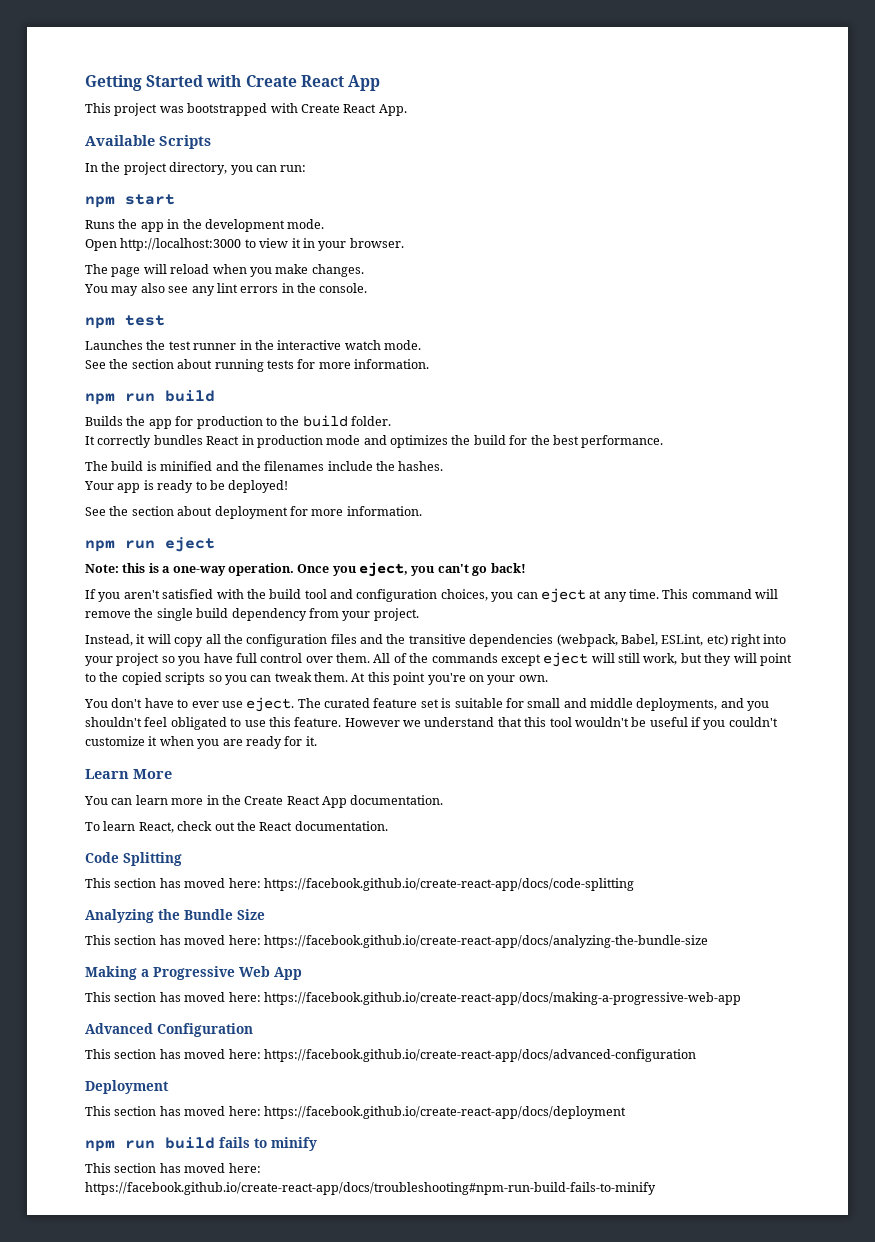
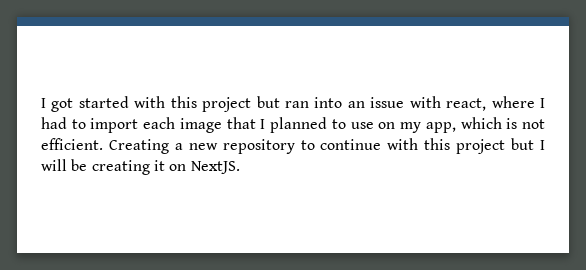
- Getting Started with Create React App
- This project was bootstrapped with Create React App.
- Available Scripts
- In the project directory, you can run:
- npm start
- Runs the app in the development mode.
- Open http://localhost:3000 to view it in your browser.
- The page will reload when you make changes.
- You may also see any lint errors in the console.
- npm test
- Launches the test runner in the interactive watch mode.
- See the section about running tests for more information.
- npm run build
- Builds the app for production to the build folder.
- It correctly bundles React in production mode and optimizes the build for the best performance.
- The build is minified and the filenames include the hashes.
- Your app is ready to be deployed!
- See the section about deployment for more information.
- npm run eject
- Note: this is a one-way operation. Once you eject, you can't go back!
- If you aren't satisfied with the build tool and configuration choices, you can eject at any time. This command will remove the single build dependency from your project.
- Instead, it will copy all the configuration files and the transitive dependencies (webpack, Babel, ESLint, etc) right into your project so you have full control over them. All of the commands except eject will still work, but they will point to the copied scripts so you can tweak them. At this point you're on your own.
- You don't have to ever use eject. The curated feature set is suitable for small and middle deployments, and you shouldn't feel obligated to use this feature. However we understand that this tool wouldn't be useful if you couldn't customize it when you are ready for it.
- Learn More
- You can learn more in the Create React App documentation.
- To learn React, check out the React documentation.
- Code Splitting
- This section has moved here: https://facebook.github.io/create-react-app/docs/code-splitting
- Analyzing the Bundle Size
- This section has moved here: https://facebook.github.io/create-react-app/docs/analyzing-the-bundle-size
- Making a Progressive Web App
- This section has moved here: https://facebook.github.io/create-react-app/docs/making-a-progressive-web-app
- Advanced Configuration
- This section has moved here: https://facebook.github.io/create-react-app/docs/advanced-configuration
- Deployment
- This section has moved here: https://facebook.github.io/create-react-app/docs/deployment
- npm run build fails to minify
- This section has moved here: https://facebook.github.io/create-react-app/docs/troubleshooting#npm-run-build-fails-to-minify
+ I got started with this project but ran into an issue with react, where I had to import each image that I planned to use on my app, which is not efficient. Creating a new repository to continue with this project but I will be creating it on NextJS.

